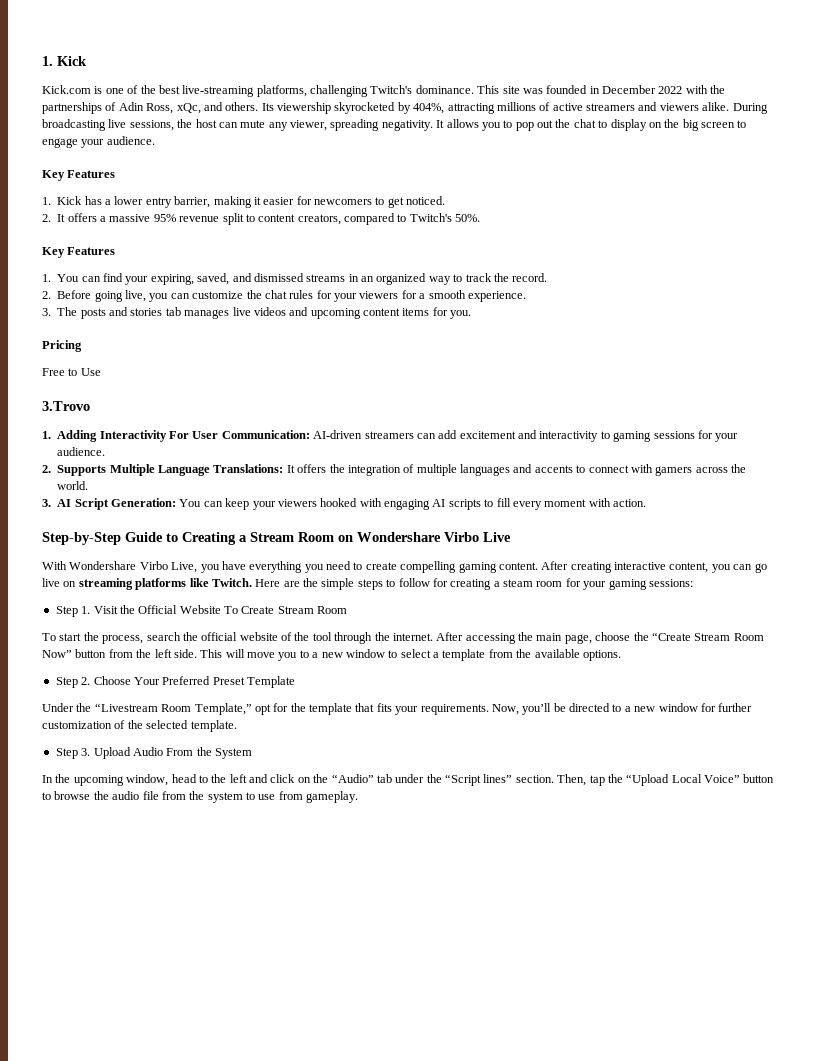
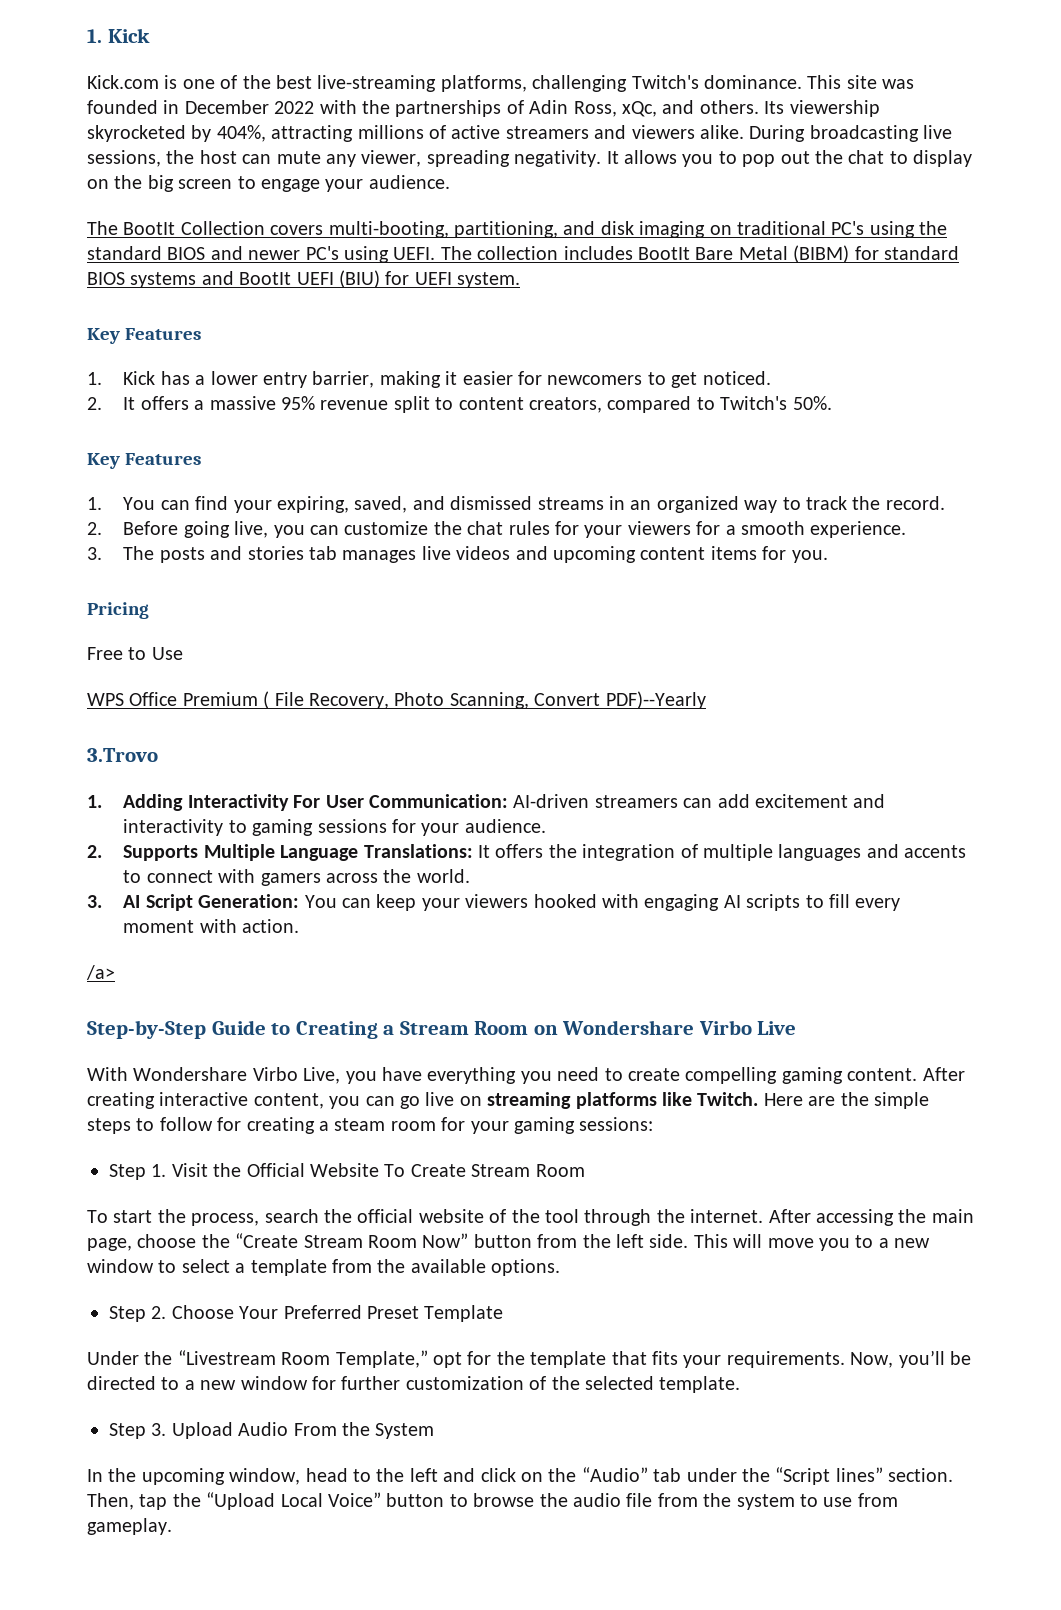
+ The BootIt Collection covers multi-booting, partitioning, and disk imaging on traditional PC's using the standard BIOS and newer PC's using UEFI. The collection includes BootIt Bare Metal (BIBM) for standard BIOS systems and BootIt UEFI (BIU) for UEFI system.
+ WPS Office Premium ( File Recovery, Photo Scanning, Convert PDF)--Yearly
+ /a>

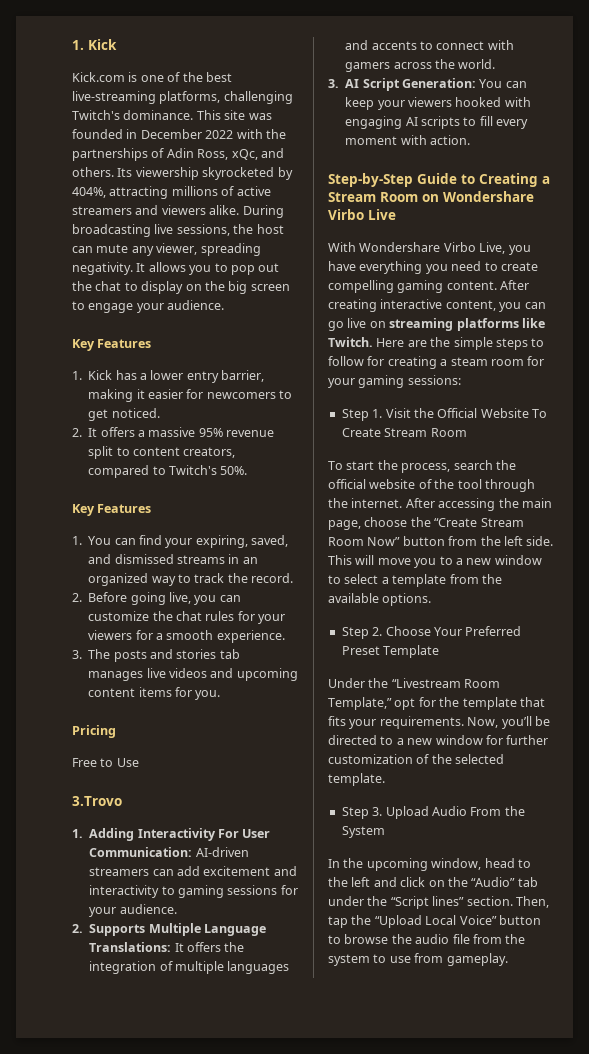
- The BootIt Collection covers multi-booting, partitioning, and disk imaging on traditional PC's using the standard BIOS and newer PC's using UEFI. The collection includes BootIt Bare Metal (BIBM) for standard BIOS systems and BootIt UEFI (BIU) for UEFI system.
- WPS Office Premium ( File Recovery, Photo Scanning, Convert PDF)--Yearly
- /a>

